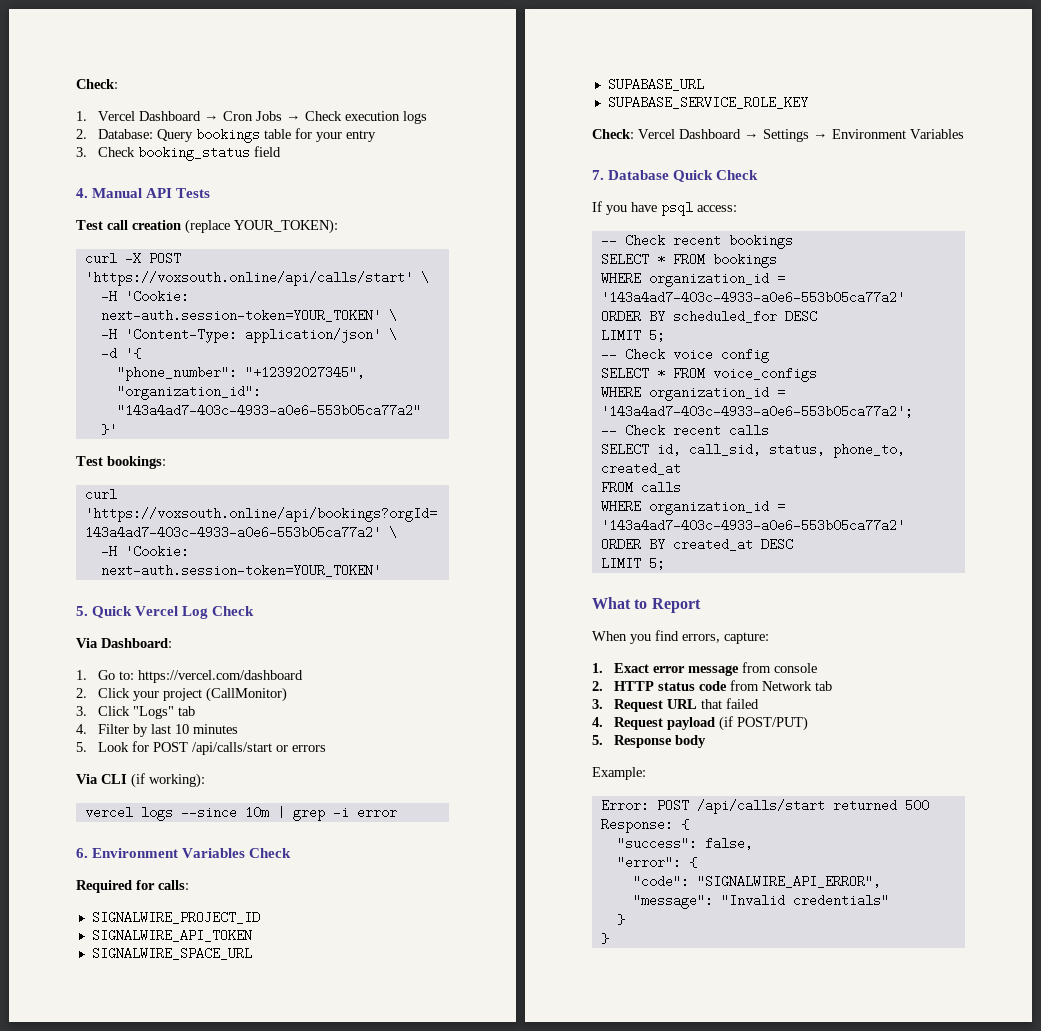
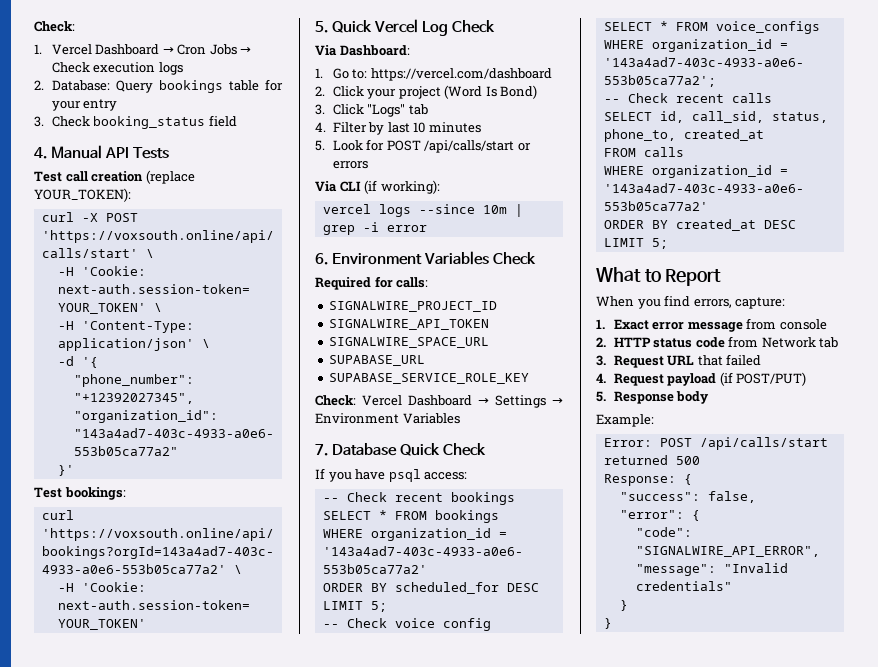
- 2. Click your project (CallMonitor)
+ 2. Click your project (Word Is Bond)

